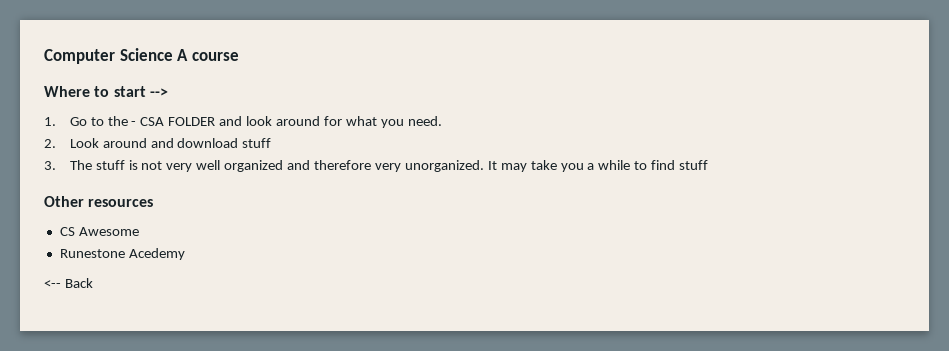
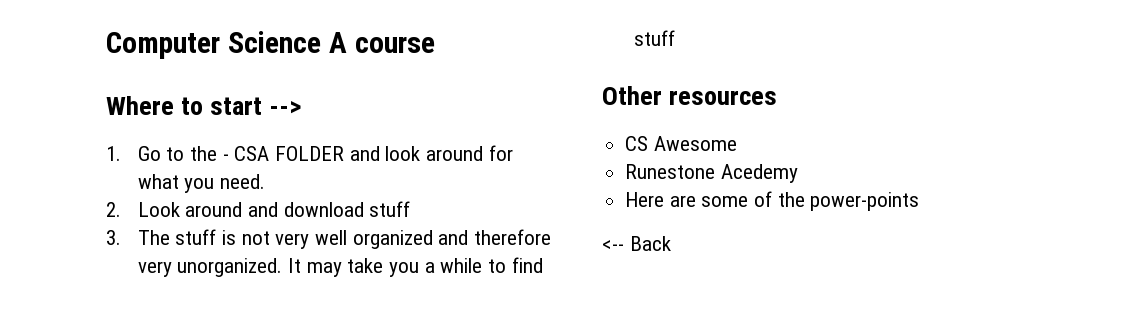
+ Here are some of the power-points

